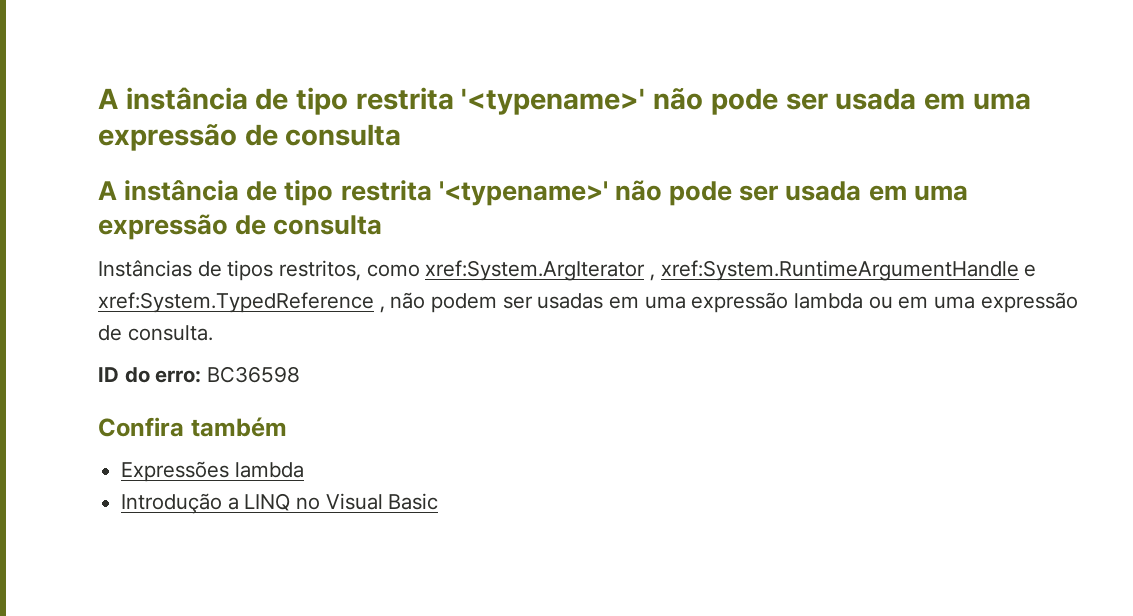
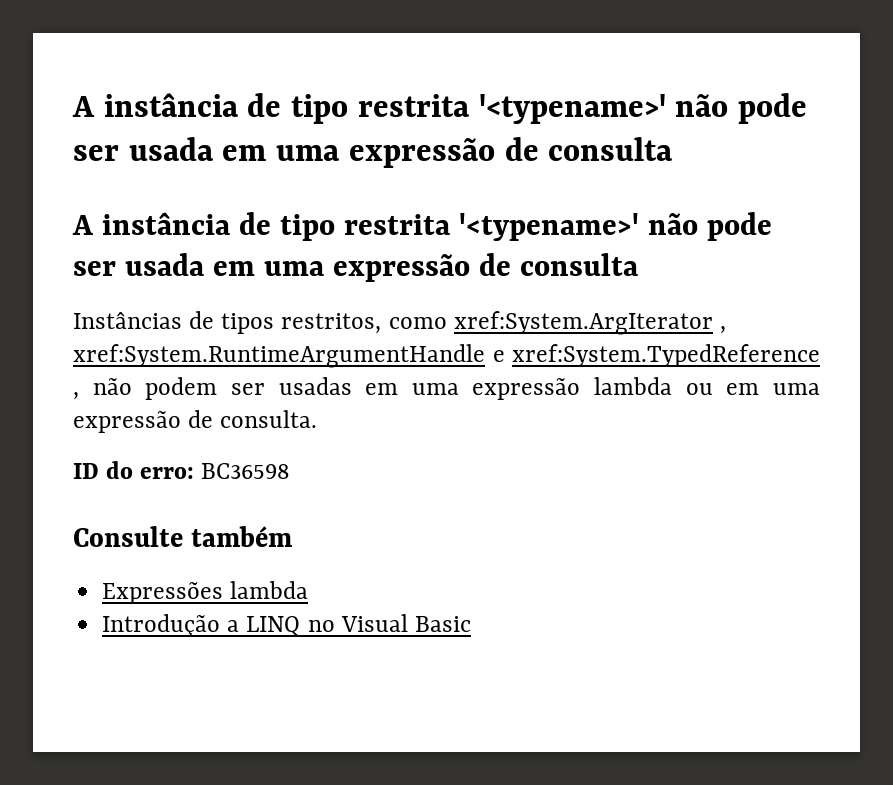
- Confira também
+ Consulte também

